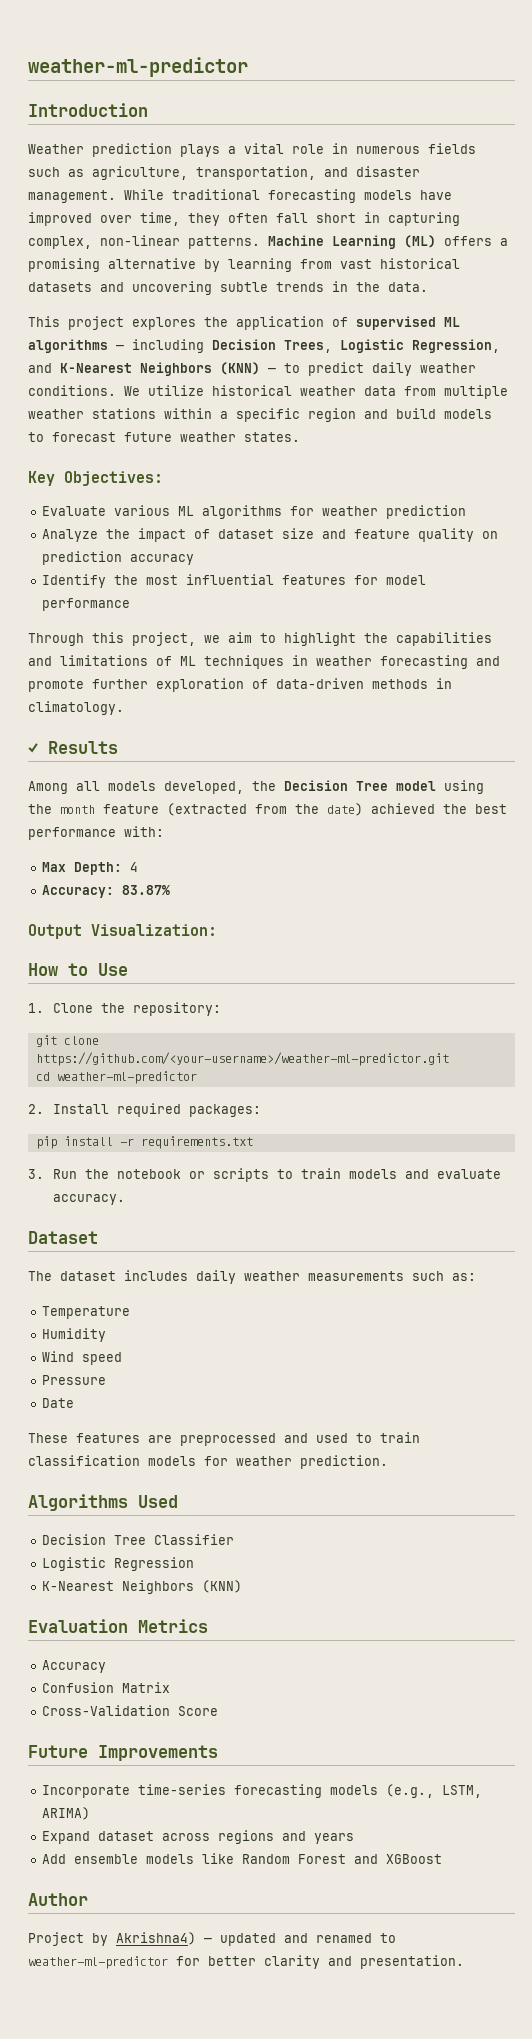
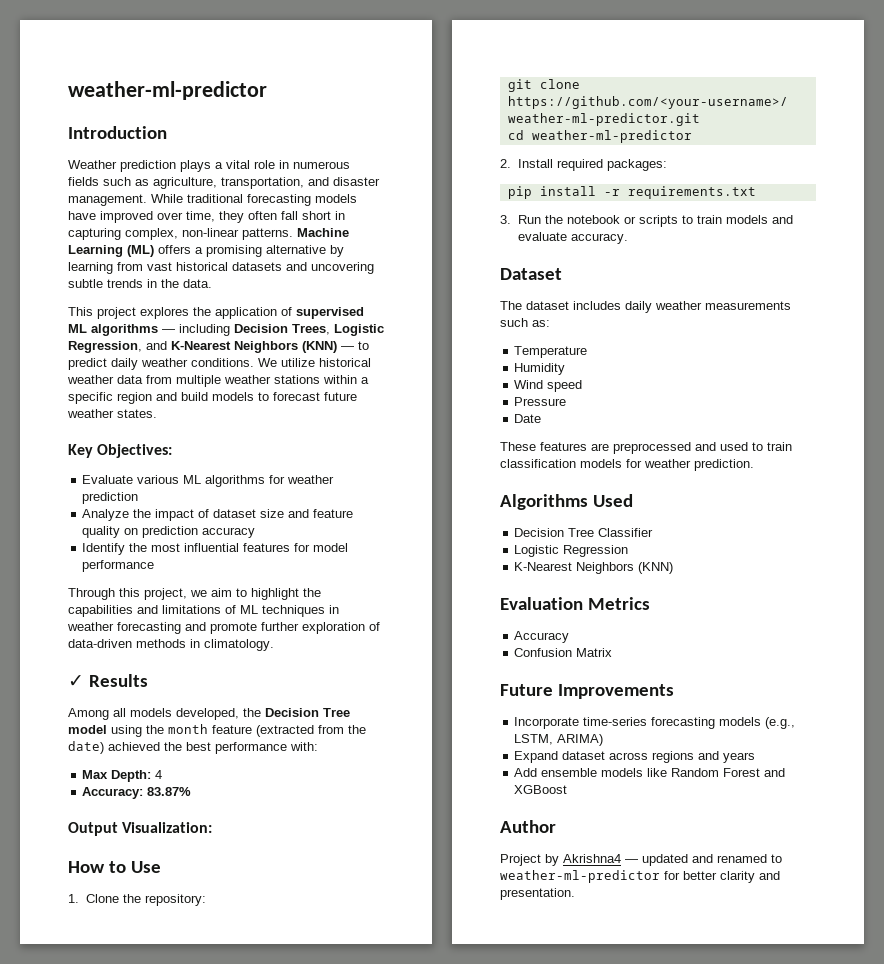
- Cross-Validation Score
- Project by Akrishna4) — updated and renamed to weather-ml-predictor for better clarity and presentation.
+ Project by Akrishna4 — updated and renamed to weather-ml-predictor for better clarity and presentation.

